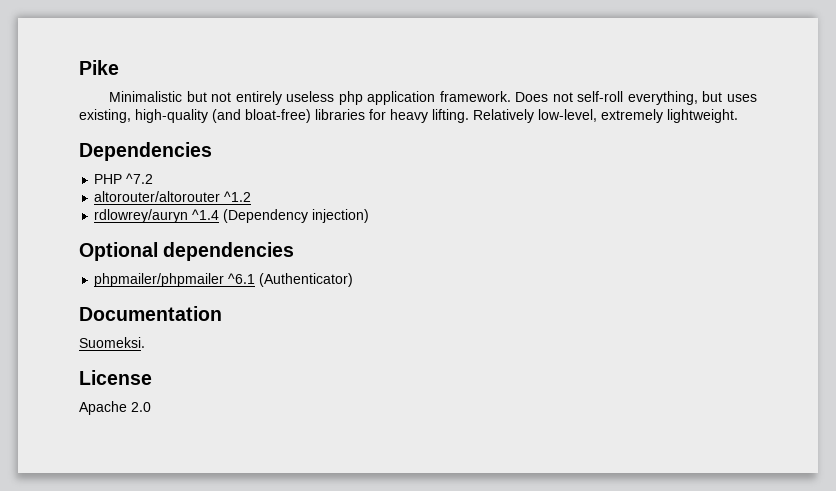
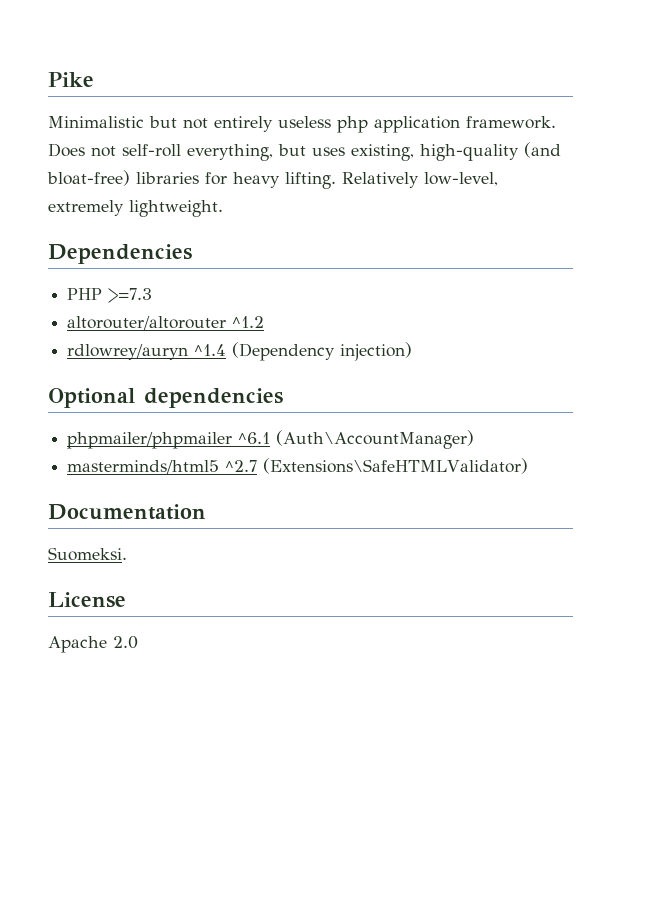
- PHP ^7.2
+ PHP >=7.3
- phpmailer/phpmailer ^6.1 (Authenticator)
+ phpmailer/phpmailer ^6.1 (Auth\AccountManager)
+ masterminds/html5 ^2.7 (Extensions\SafeHTMLValidator)

